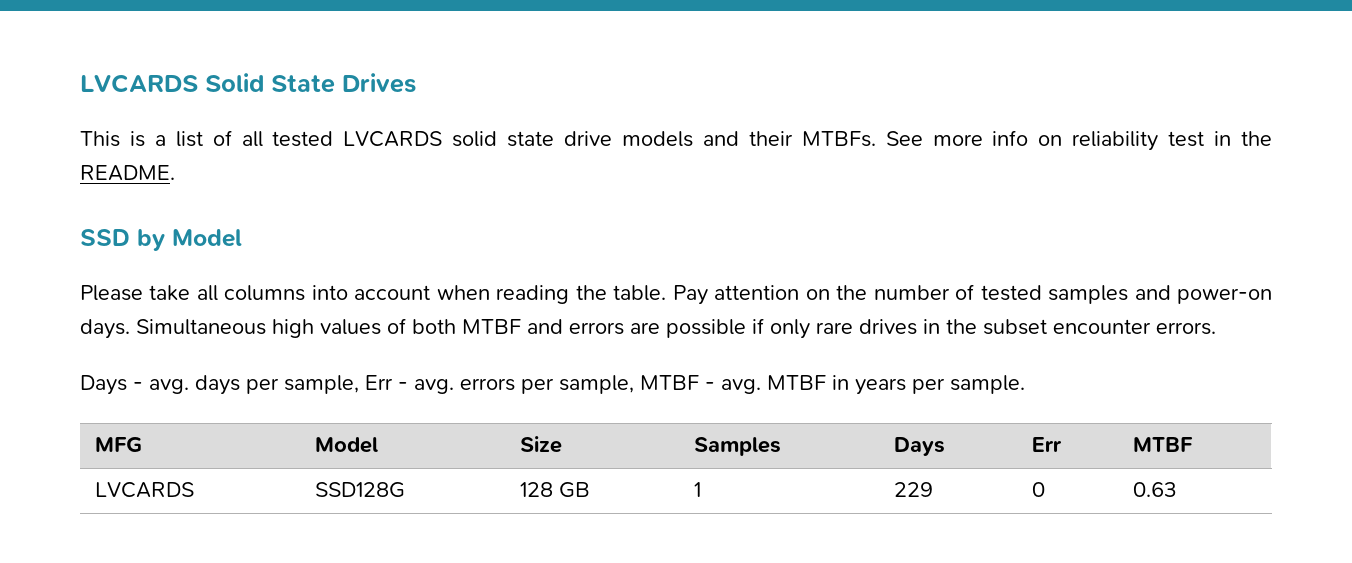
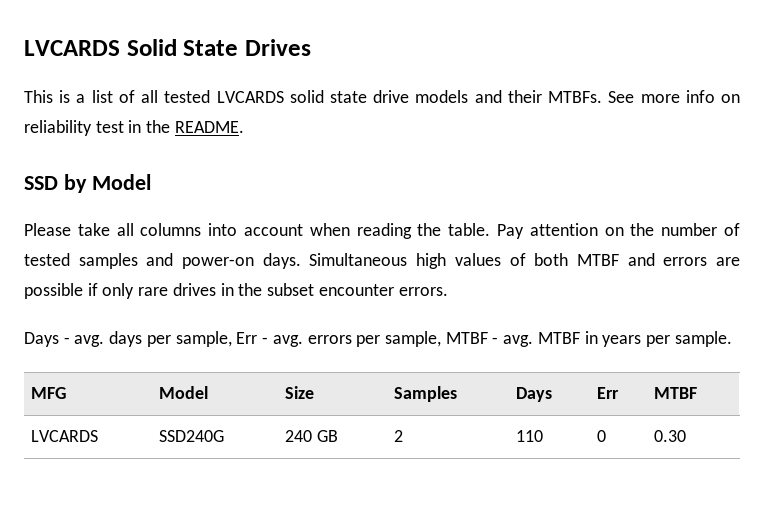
- LVCARDS | SSD128G | 128 GB | 1 | 229 | 0 | 0.63
+ LVCARDS | SSD240G | 240 GB | 2 | 110 | 0 | 0.30

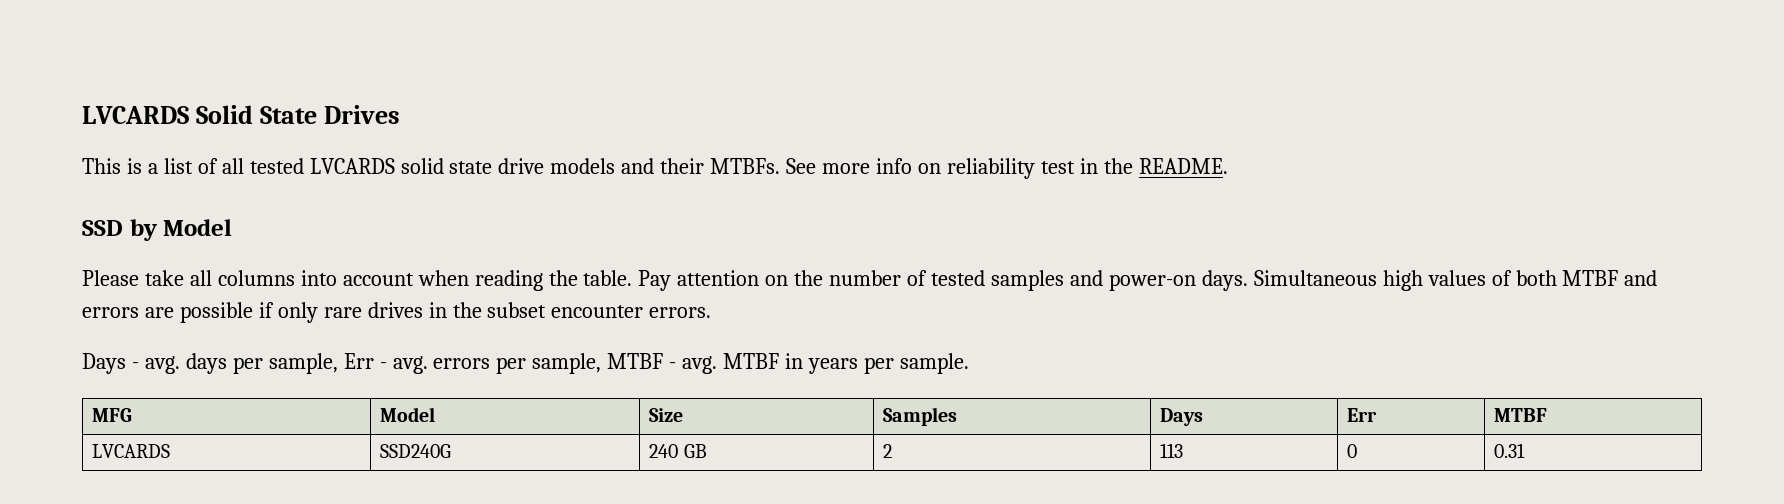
- LVCARDS | SSD240G | 240 GB | 2 | 110 | 0 | 0.30
+ LVCARDS | SSD240G | 240 GB | 2 | 113 | 0 | 0.31

